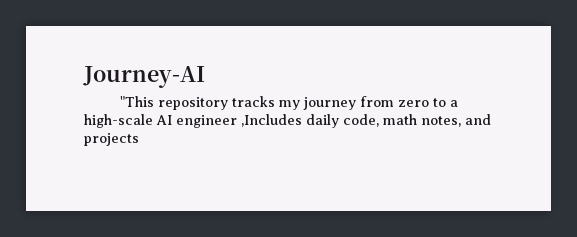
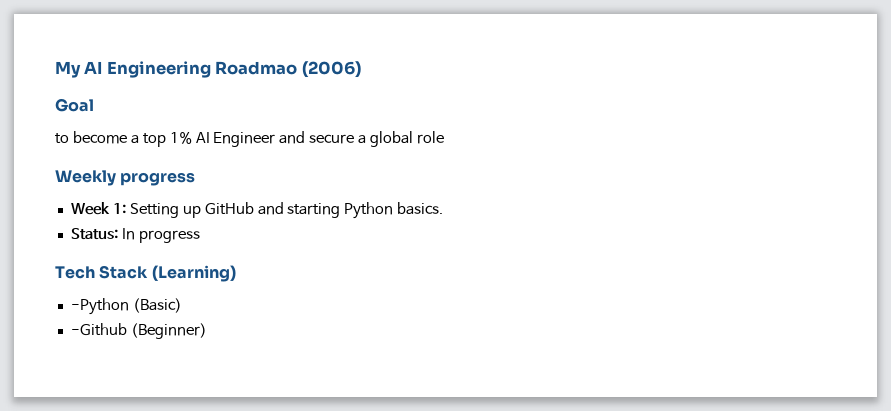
- Journey-AI
- "This repository tracks my journey from zero to a high-scale AI engineer ,Includes daily code, math notes, and projects
+ My AI Engineering Roadmao (2006)
+ Goal
+ to become a top 1% AI Engineer and secure a global role
+ Weekly progress
+ Week 1: Setting up GitHub and starting Python basics.
+ Status: In progress
+ Tech Stack (Learning)
+ -Python (Basic)
+ -Github (Beginner)

